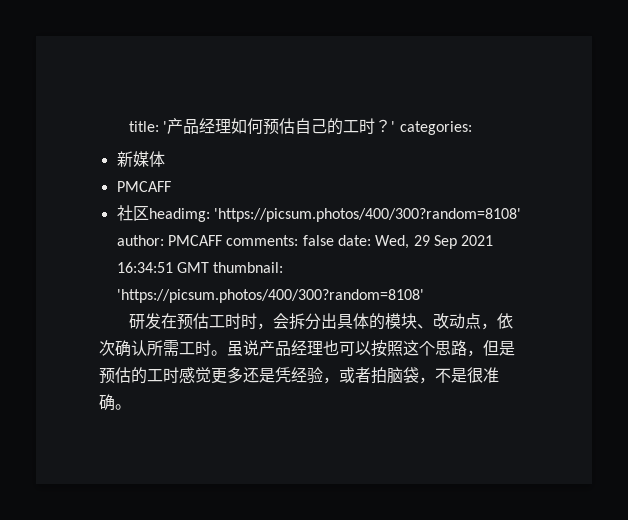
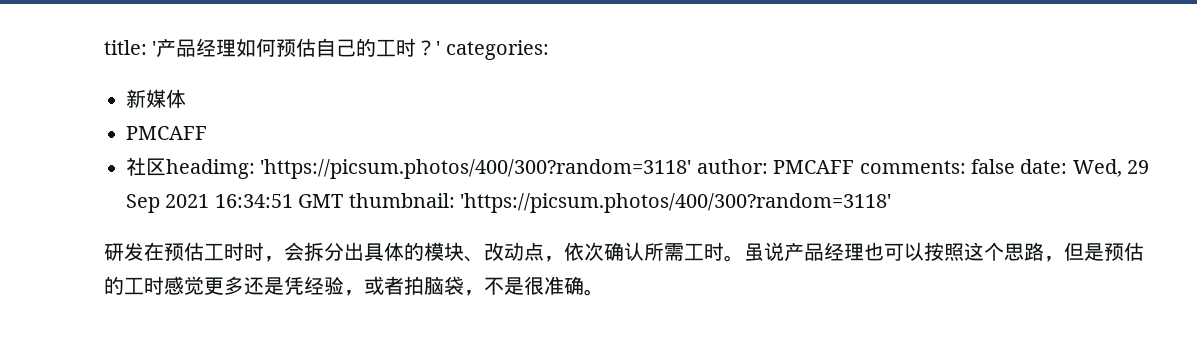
- 社区headimg: 'https://picsum.photos/400/300?random=8108' author: PMCAFF comments: false date: Wed, 29 Sep 2021 16:34:51 GMT thumbnail: 'https://picsum.photos/400/300?random=8108'
+ 社区headimg: 'https://picsum.photos/400/300?random=3118' author: PMCAFF comments: false date: Wed, 29 Sep 2021 16:34:51 GMT thumbnail: 'https://picsum.photos/400/300?random=3118'

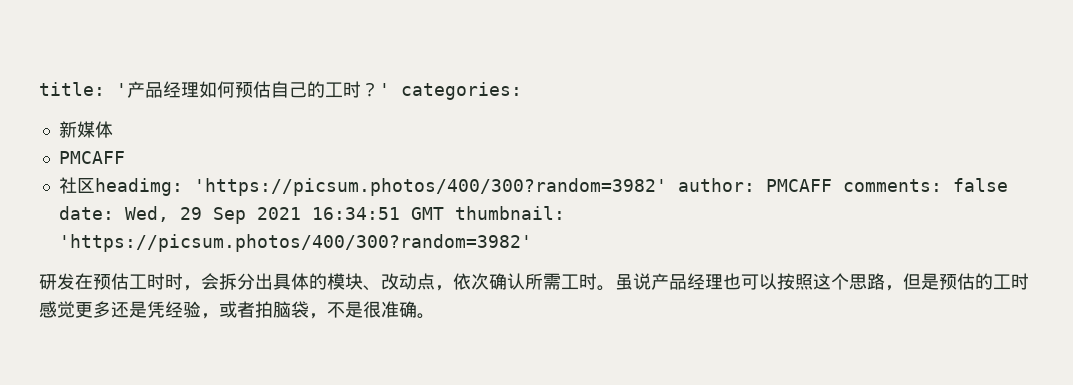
- 社区headimg: 'https://picsum.photos/400/300?random=3118' author: PMCAFF comments: false date: Wed, 29 Sep 2021 16:34:51 GMT thumbnail: 'https://picsum.photos/400/300?random=3118'
+ 社区headimg: 'https://picsum.photos/400/300?random=3982' author: PMCAFF comments: false date: Wed, 29 Sep 2021 16:34:51 GMT thumbnail: 'https://picsum.photos/400/300?random=3982'

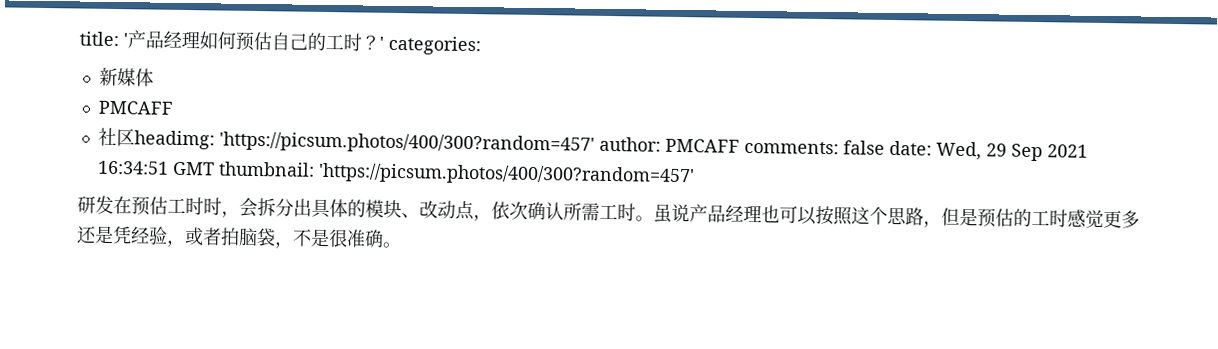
- 社区headimg: 'https://picsum.photos/400/300?random=3982' author: PMCAFF comments: false date: Wed, 29 Sep 2021 16:34:51 GMT thumbnail: 'https://picsum.photos/400/300?random=3982'
+ 社区headimg: 'https://picsum.photos/400/300?random=457' author: PMCAFF comments: false date: Wed, 29 Sep 2021 16:34:51 GMT thumbnail: 'https://picsum.photos/400/300?random=457'

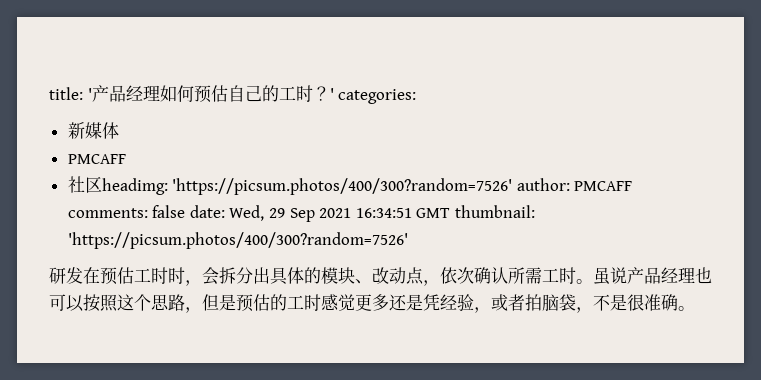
- 社区headimg: 'https://picsum.photos/400/300?random=457' author: PMCAFF comments: false date: Wed, 29 Sep 2021 16:34:51 GMT thumbnail: 'https://picsum.photos/400/300?random=457'
+ 社区headimg: 'https://picsum.photos/400/300?random=7526' author: PMCAFF comments: false date: Wed, 29 Sep 2021 16:34:51 GMT thumbnail: 'https://picsum.photos/400/300?random=7526'

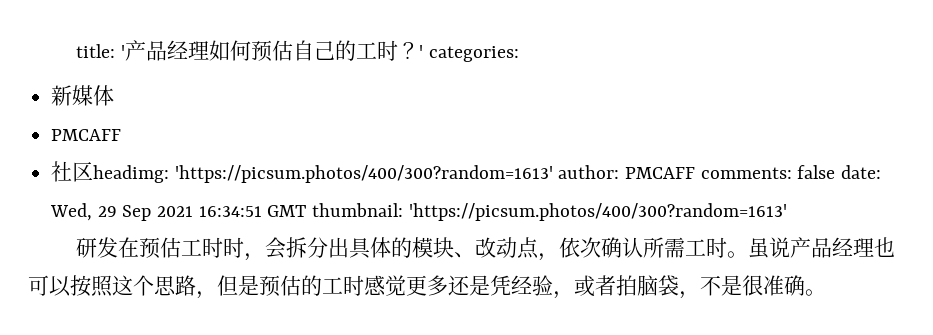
- 社区headimg: 'https://picsum.photos/400/300?random=7526' author: PMCAFF comments: false date: Wed, 29 Sep 2021 16:34:51 GMT thumbnail: 'https://picsum.photos/400/300?random=7526'
+ 社区headimg: 'https://picsum.photos/400/300?random=1613' author: PMCAFF comments: false date: Wed, 29 Sep 2021 16:34:51 GMT thumbnail: 'https://picsum.photos/400/300?random=1613'

